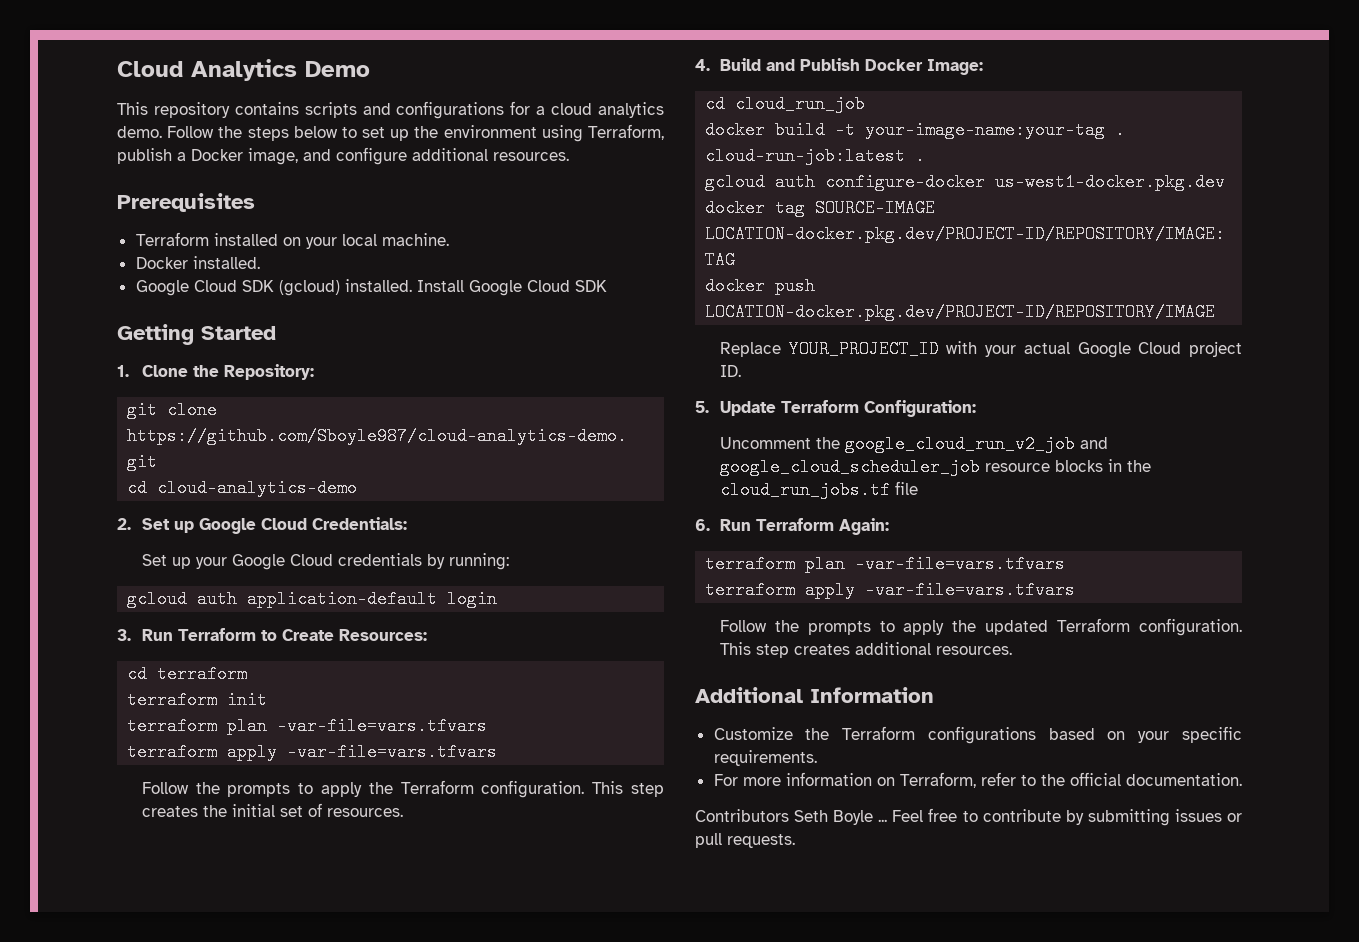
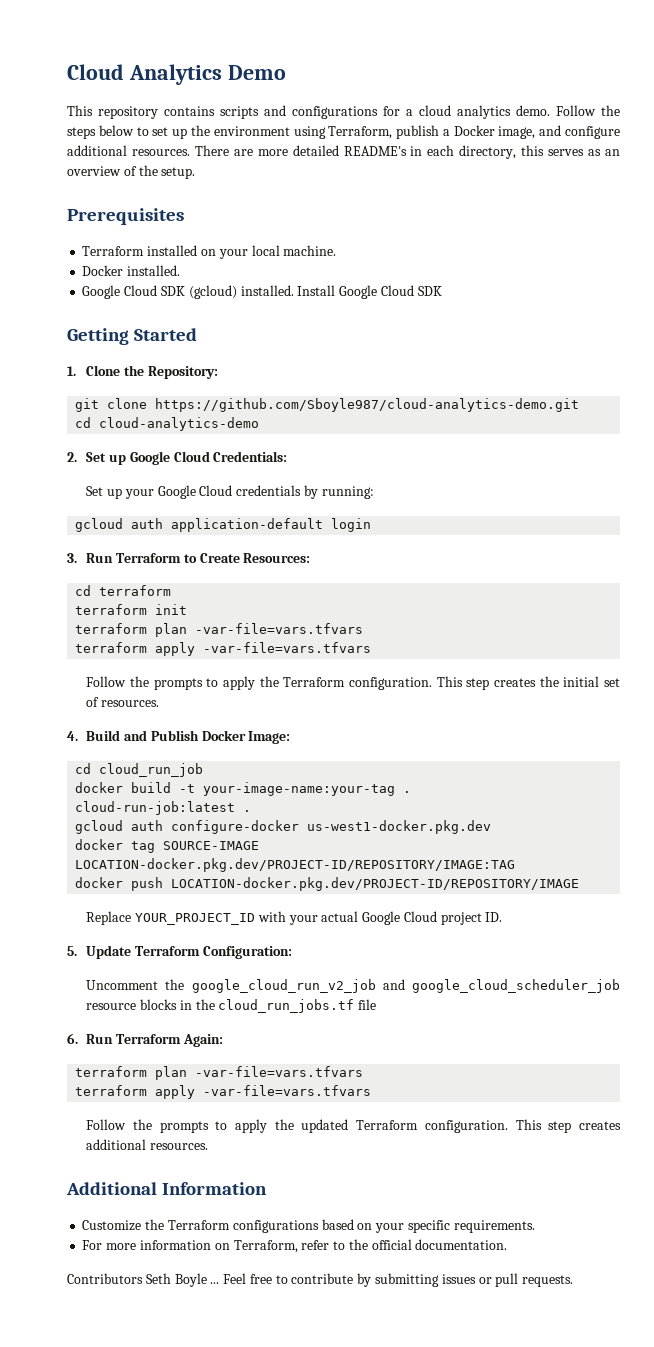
+ There are more detailed README's in each directory, this serves as an overview of the setup.

